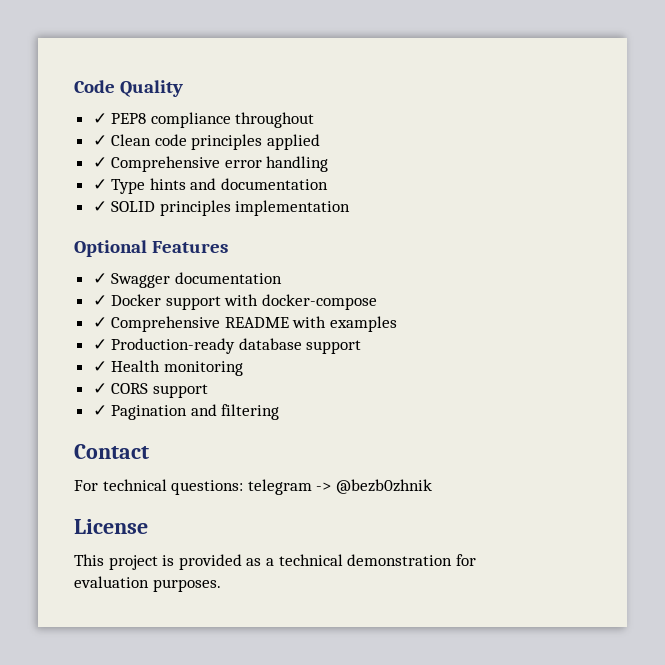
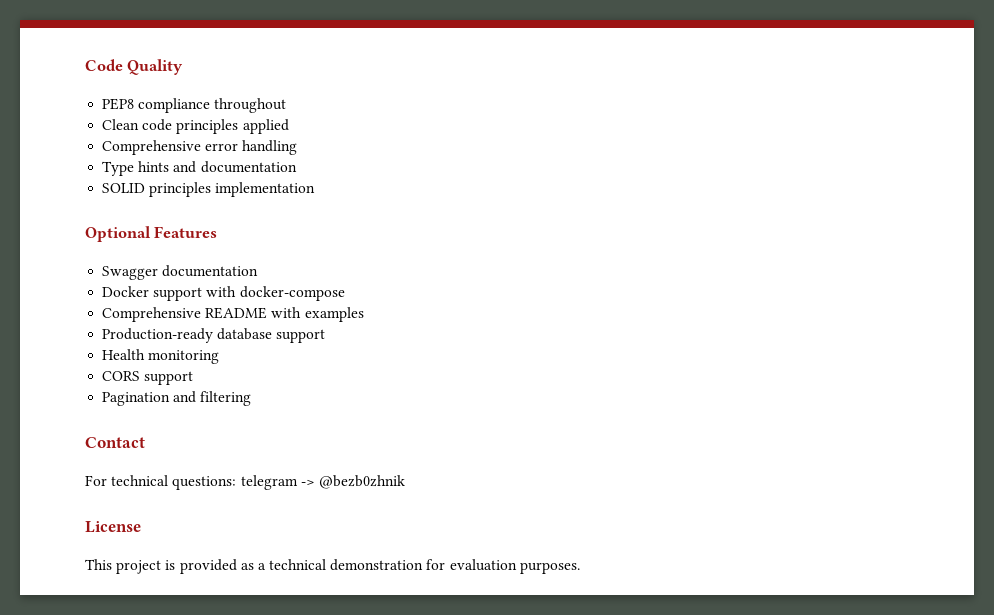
- ✓ PEP8 compliance throughout
+ PEP8 compliance throughout
- ✓ Clean code principles applied
+ Clean code principles applied
- ✓ Comprehensive error handling
+ Comprehensive error handling
- ✓ Type hints and documentation
+ Type hints and documentation
- ✓ SOLID principles implementation
+ SOLID principles implementation
- ✓ Swagger documentation
+ Swagger documentation
- ✓ Docker support with docker-compose
+ Docker support with docker-compose
- ✓ Comprehensive README with examples
+ Comprehensive README with examples
- ✓ Production-ready database support
+ Production-ready database support
- ✓ Health monitoring
+ Health monitoring
- ✓ CORS support
+ CORS support
- ✓ Pagination and filtering
+ Pagination and filtering

